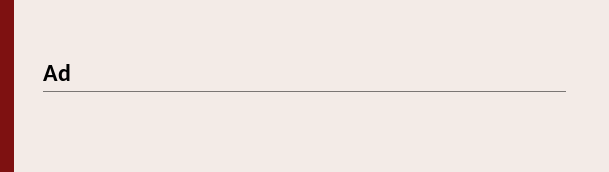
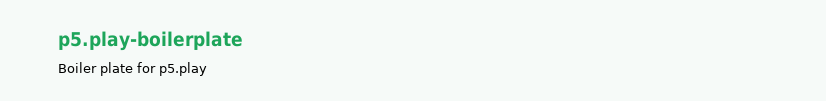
- Ad
+ p5.play-boilerplate
+ Boiler plate for p5.play

